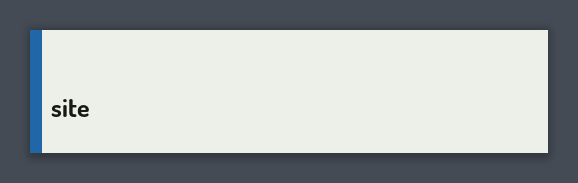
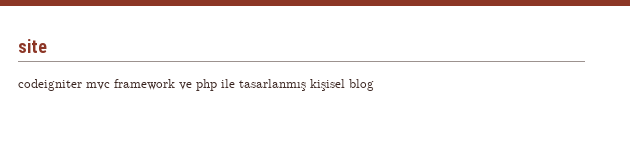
+ codeigniter mvc framework ve php ile tasarlanmış kişisel blog

